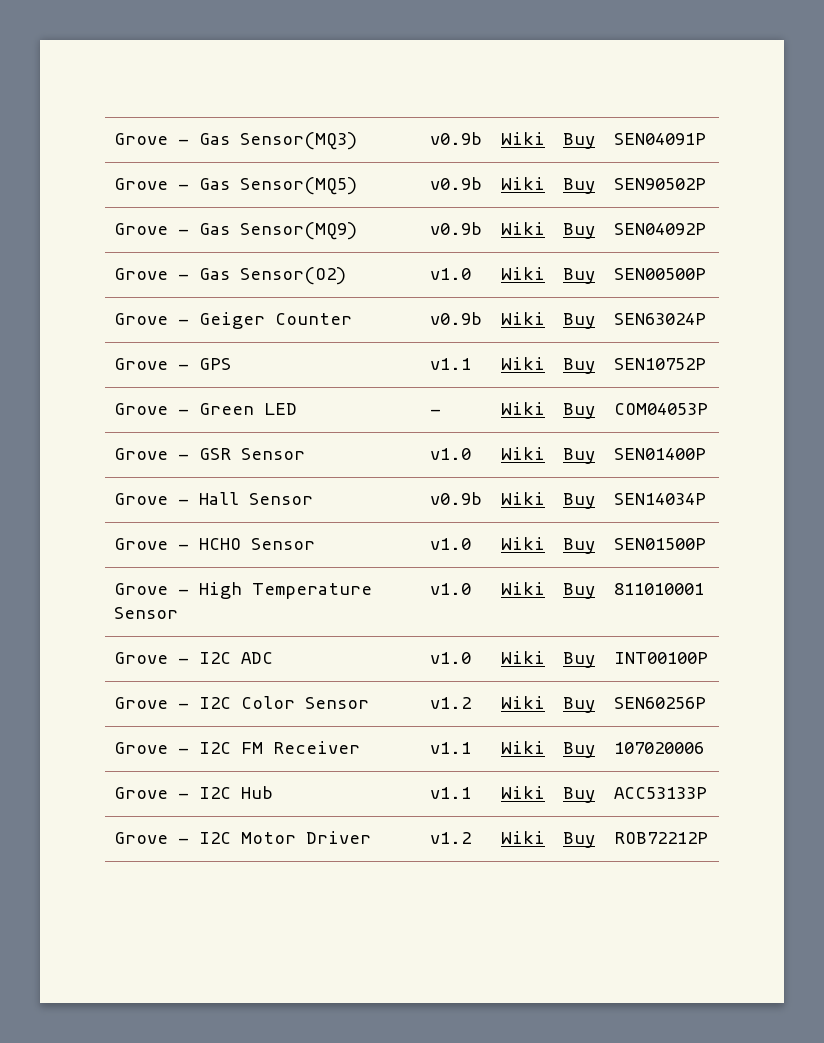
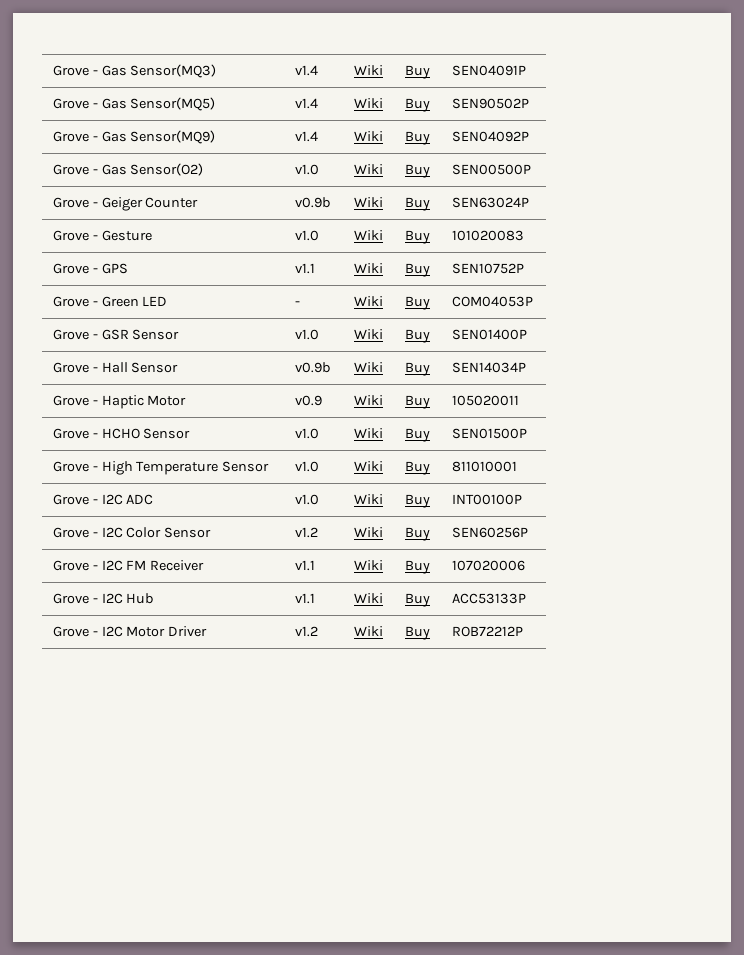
- Grove - Gas Sensor(MQ3) | v0.9b | Wiki | Buy | SEN04091P
+ Grove - Gas Sensor(MQ3) | v1.4 | Wiki | Buy | SEN04091P
- Grove - Gas Sensor(MQ5) | v0.9b | Wiki | Buy | SEN90502P
+ Grove - Gas Sensor(MQ5) | v1.4 | Wiki | Buy | SEN90502P
- Grove - Gas Sensor(MQ9) | v0.9b | Wiki | Buy | SEN04092P
+ Grove - Gas Sensor(MQ9) | v1.4 | Wiki | Buy | SEN04092P
+ Grove - Gesture | v1.0 | Wiki | Buy | 101020083
+ Grove - Haptic Motor | v0.9 | Wiki | Buy | 105020011

